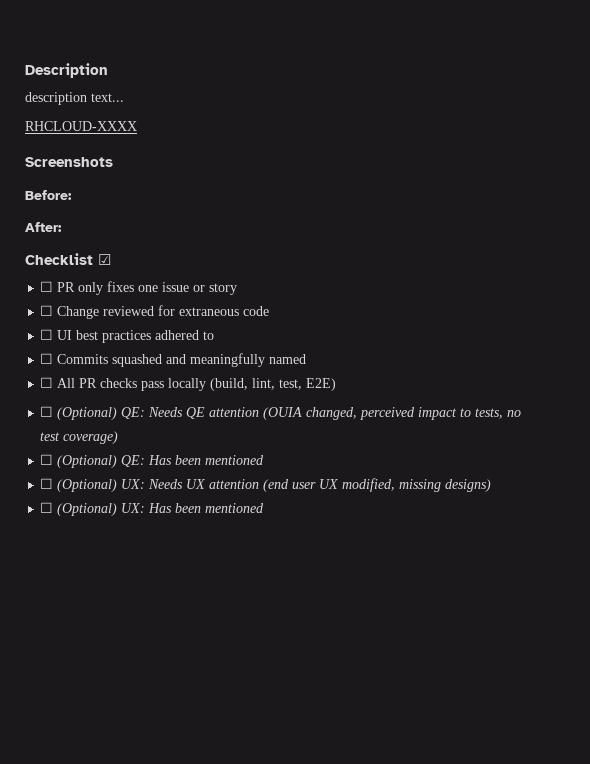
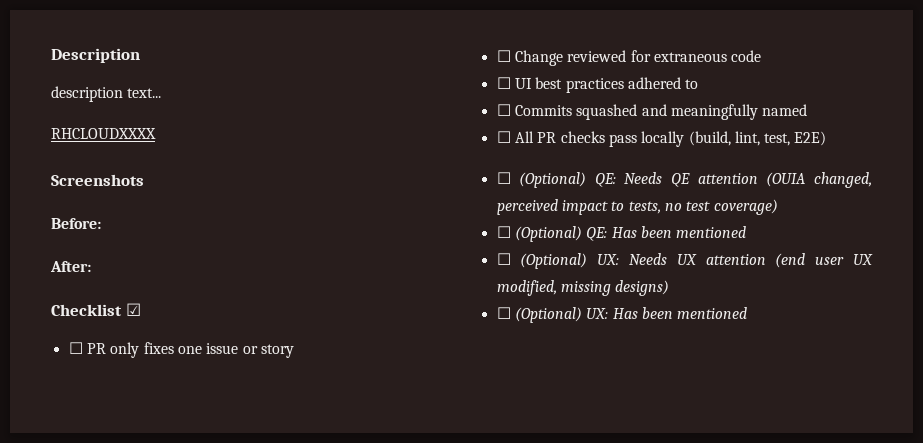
- RHCLOUD-XXXX
+ RHCLOUDXXXX

